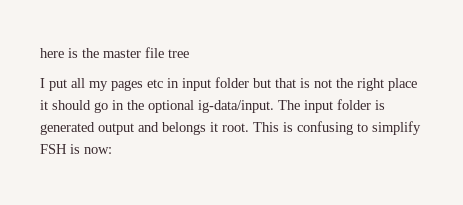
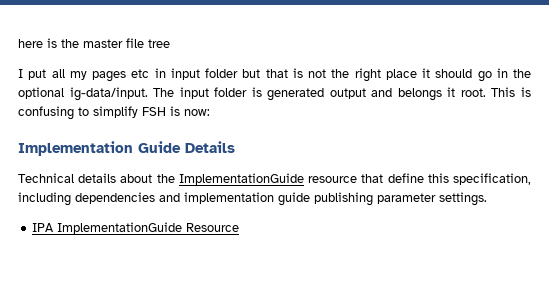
+ Implementation Guide Details
+ Technical details about the ImplementationGuide resource that define this specification, including dependencies and implementation guide publishing parameter settings.
+ IPA ImplementationGuide Resource

